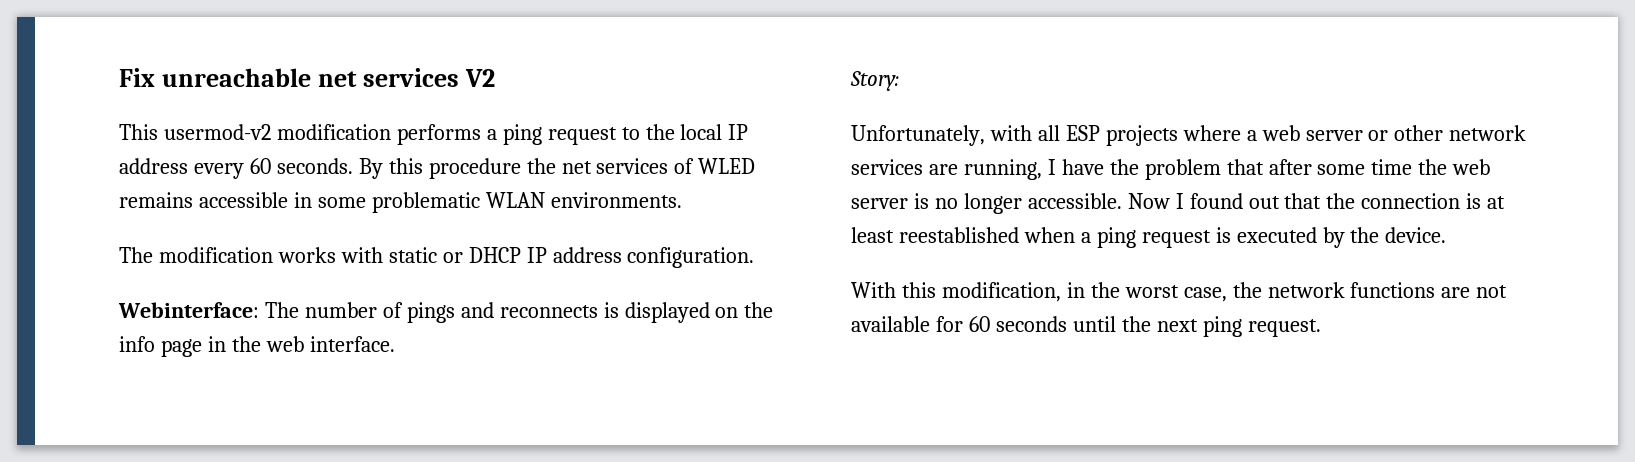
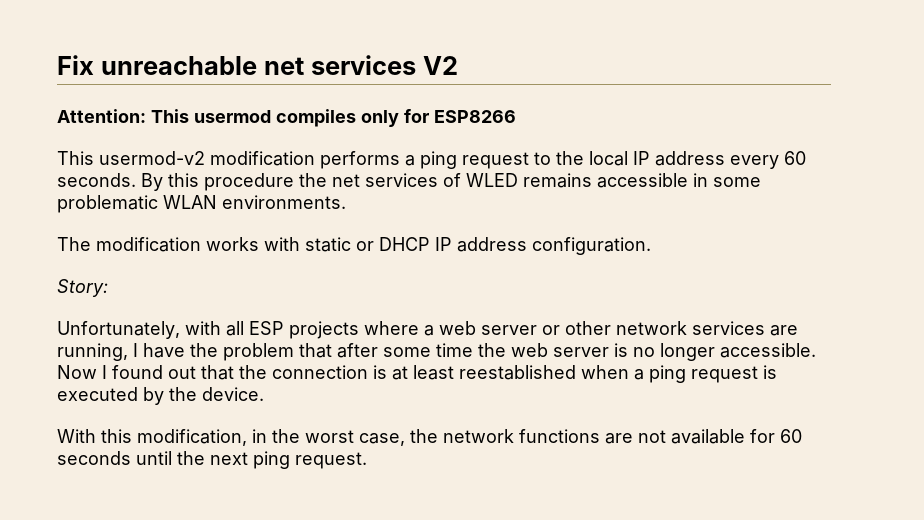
+ Attention: This usermod compiles only for ESP8266
- Webinterface: The number of pings and reconnects is displayed on the info page in the web interface.

